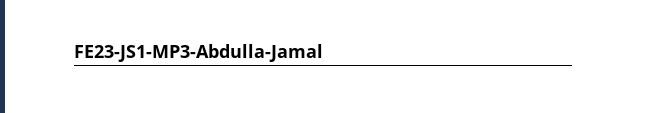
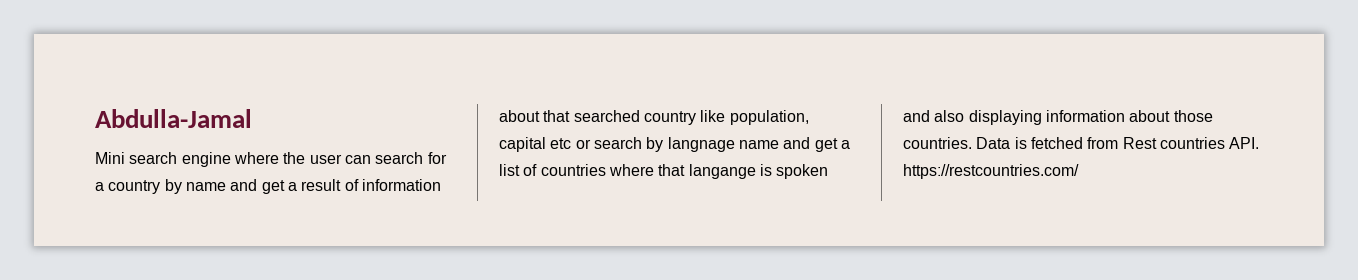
- FE23-JS1-MP3-Abdulla-Jamal
+ Abdulla-Jamal
+ Mini search engine where the user can search for a country by name and get a result of information about that searched country like population, capital etc or search by langnage name and get a list of countries where that langange is spoken and also displaying information about those countries. Data is fetched from Rest countries API. https://restcountries.com/

